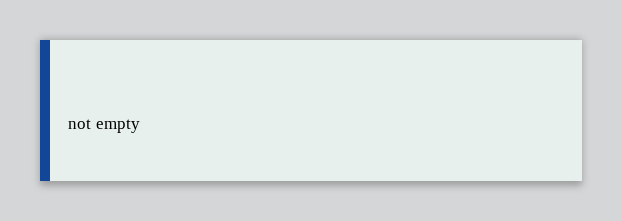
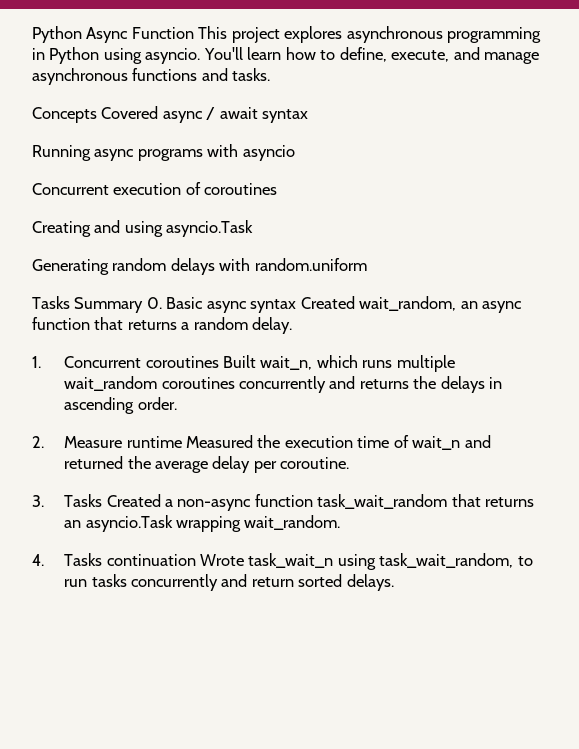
- not empty
+ Python Async Function This project explores asynchronous programming in Python using asyncio. You'll learn how to define, execute, and manage asynchronous functions and tasks.
+ Concepts Covered async / await syntax
+ Running async programs with asyncio
+ Concurrent execution of coroutines
+ Creating and using asyncio.Task
+ Generating random delays with random.uniform
+ Tasks Summary 0. Basic async syntax Created wait_random, an async function that returns a random delay.
+ 1. Concurrent coroutines Built wait_n, which runs multiple wait_random coroutines concurrently and returns the delays in ascending order.
+ 2. Measure runtime Measured the execution time of wait_n and returned the average delay per coroutine.
+ 3. Tasks Created a non-async function task_wait_random that returns an asyncio.Task wrapping wait_random.
+ 4. Tasks continuation Wrote task_wait_n using task_wait_random, to run tasks concurrently and return sorted delays.

